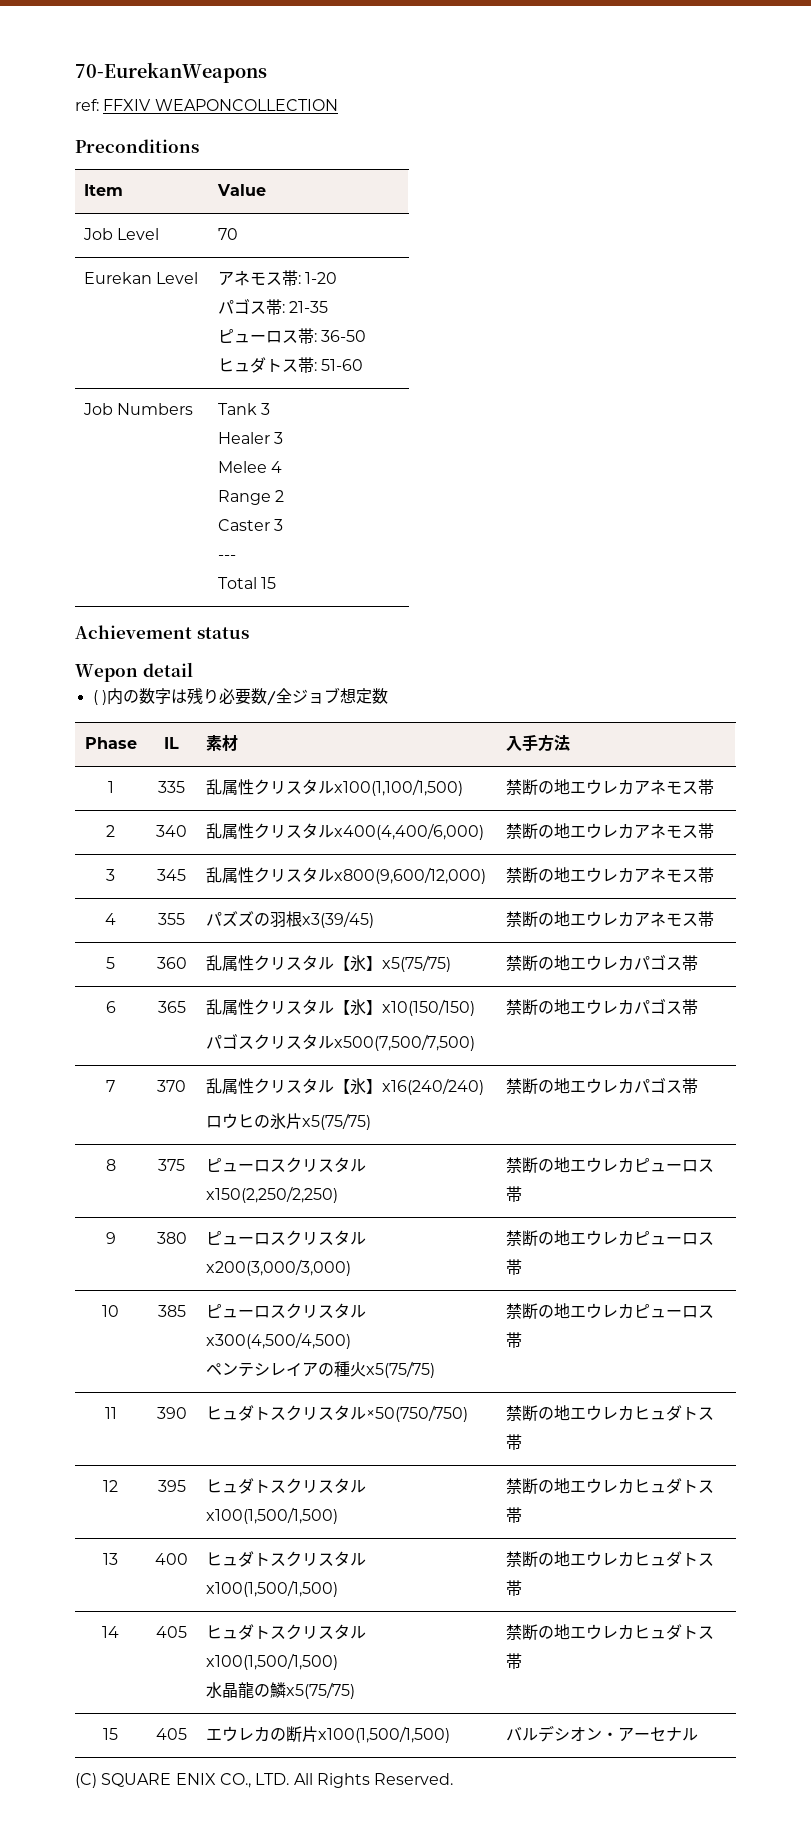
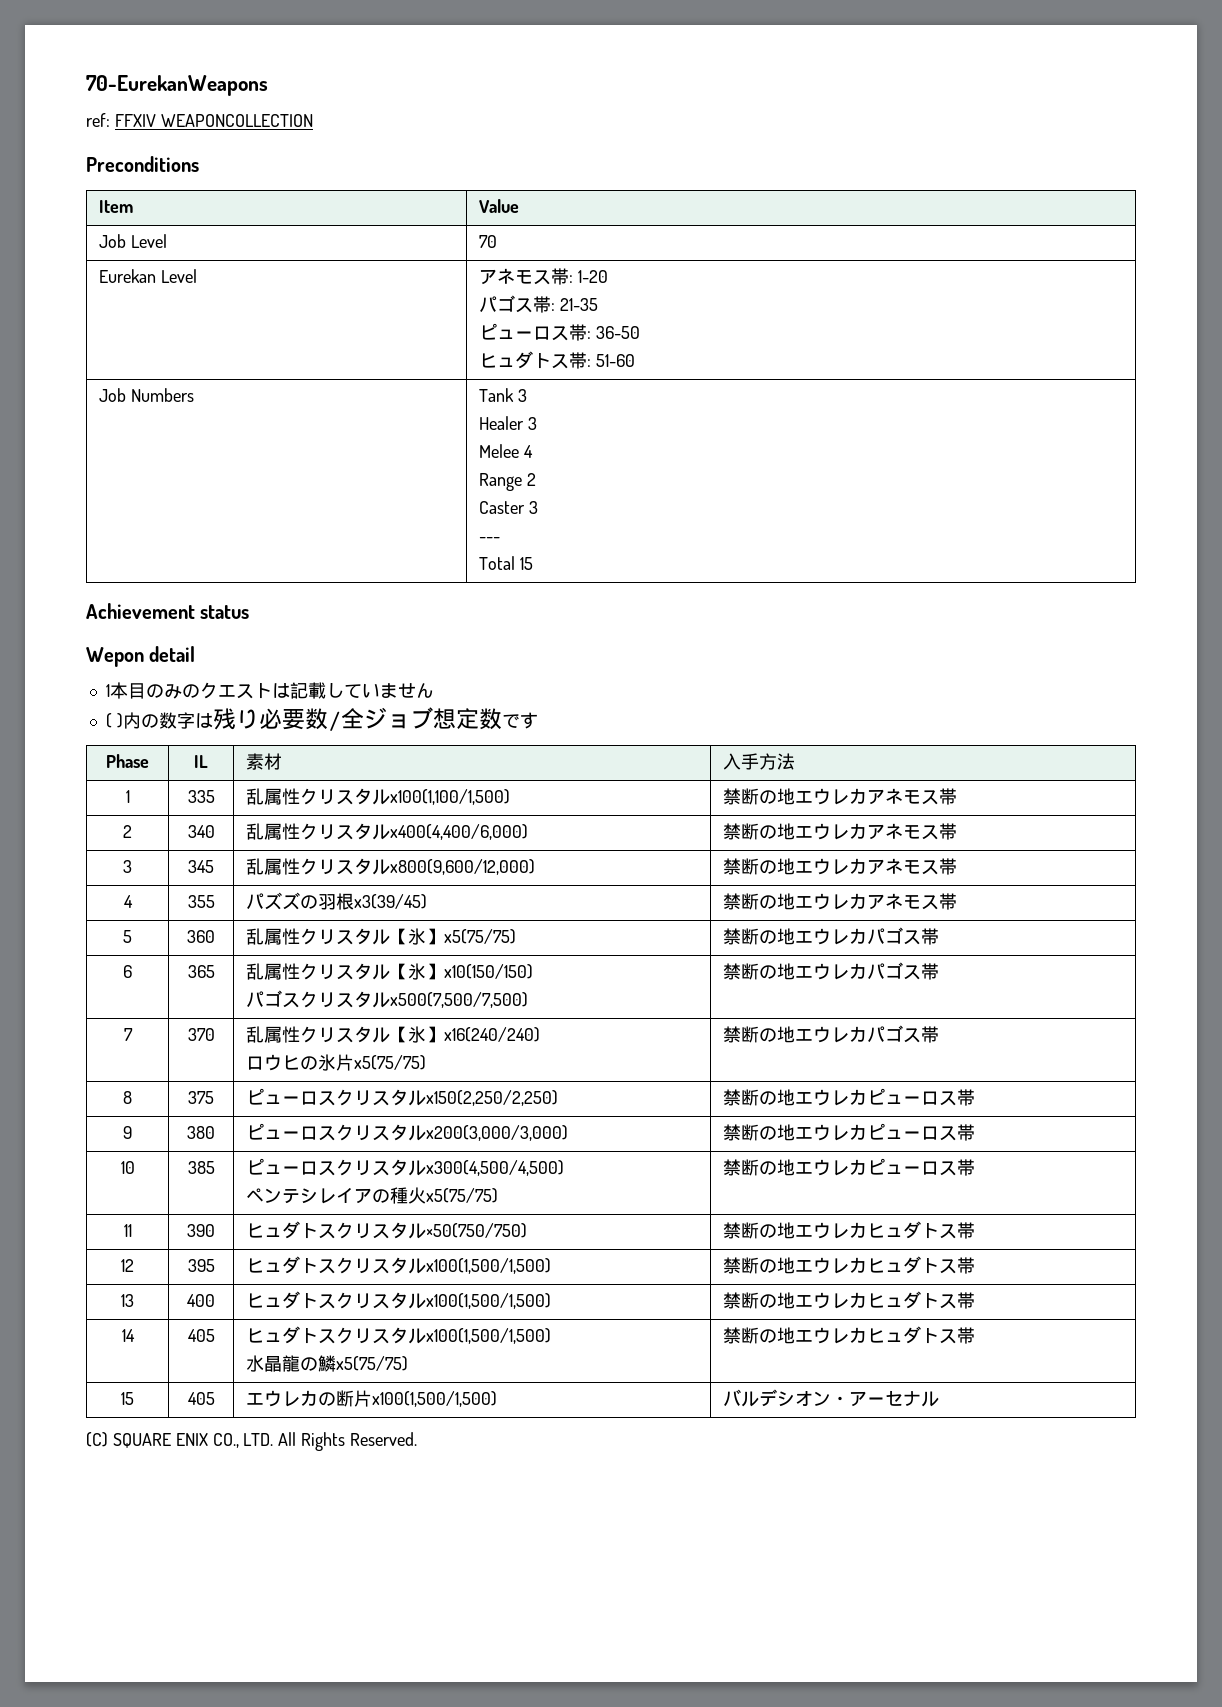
+ 1本目のみのクエストは記載していません
- ( )内の数字は残り必要数/全ジョブ想定数
+ ( )内の数字は残り必要数/全ジョブ想定数です

